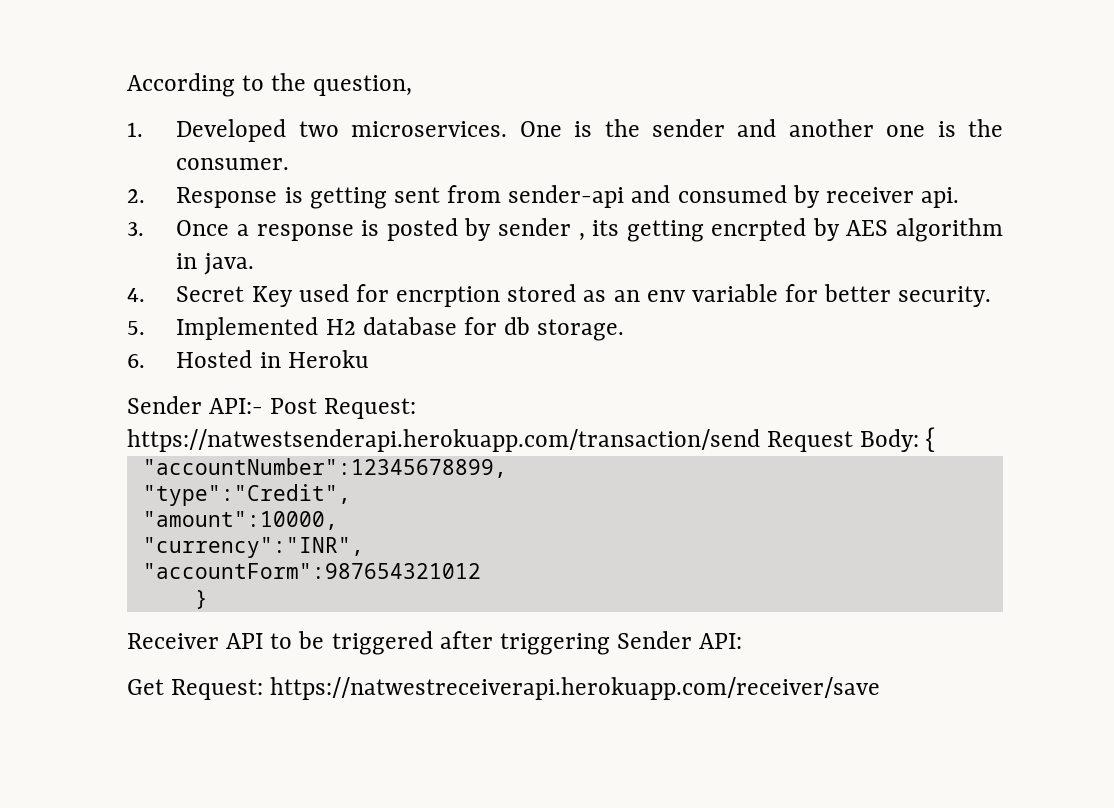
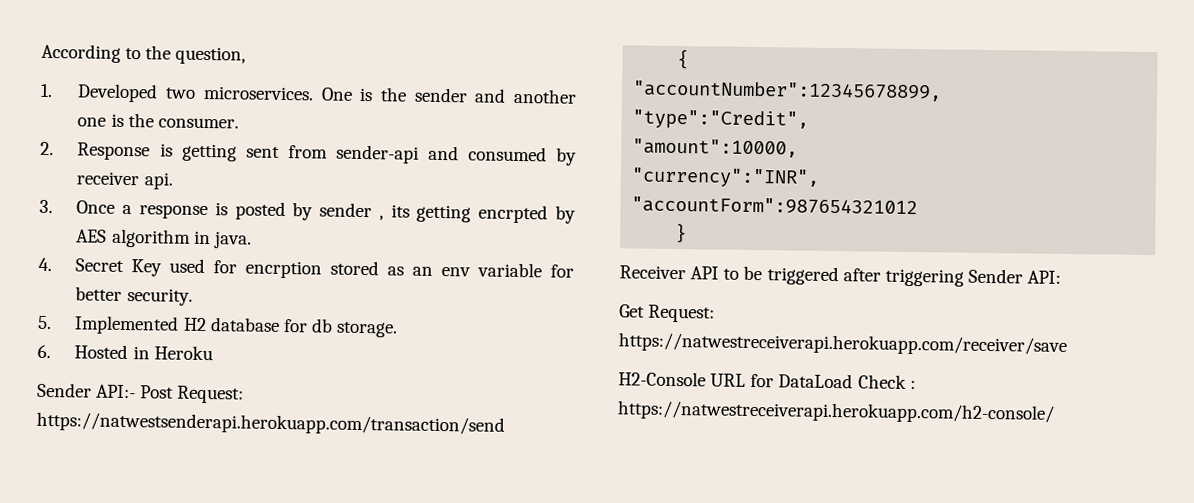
- Sender API:- Post Request: https://natwestsenderapi.herokuapp.com/transaction/send Request Body: {
+ Sender API:- Post Request: https://natwestsenderapi.herokuapp.com/transaction/send
+ {
+ H2-Console URL for DataLoad Check : https://natwestreceiverapi.herokuapp.com/h2-console/

